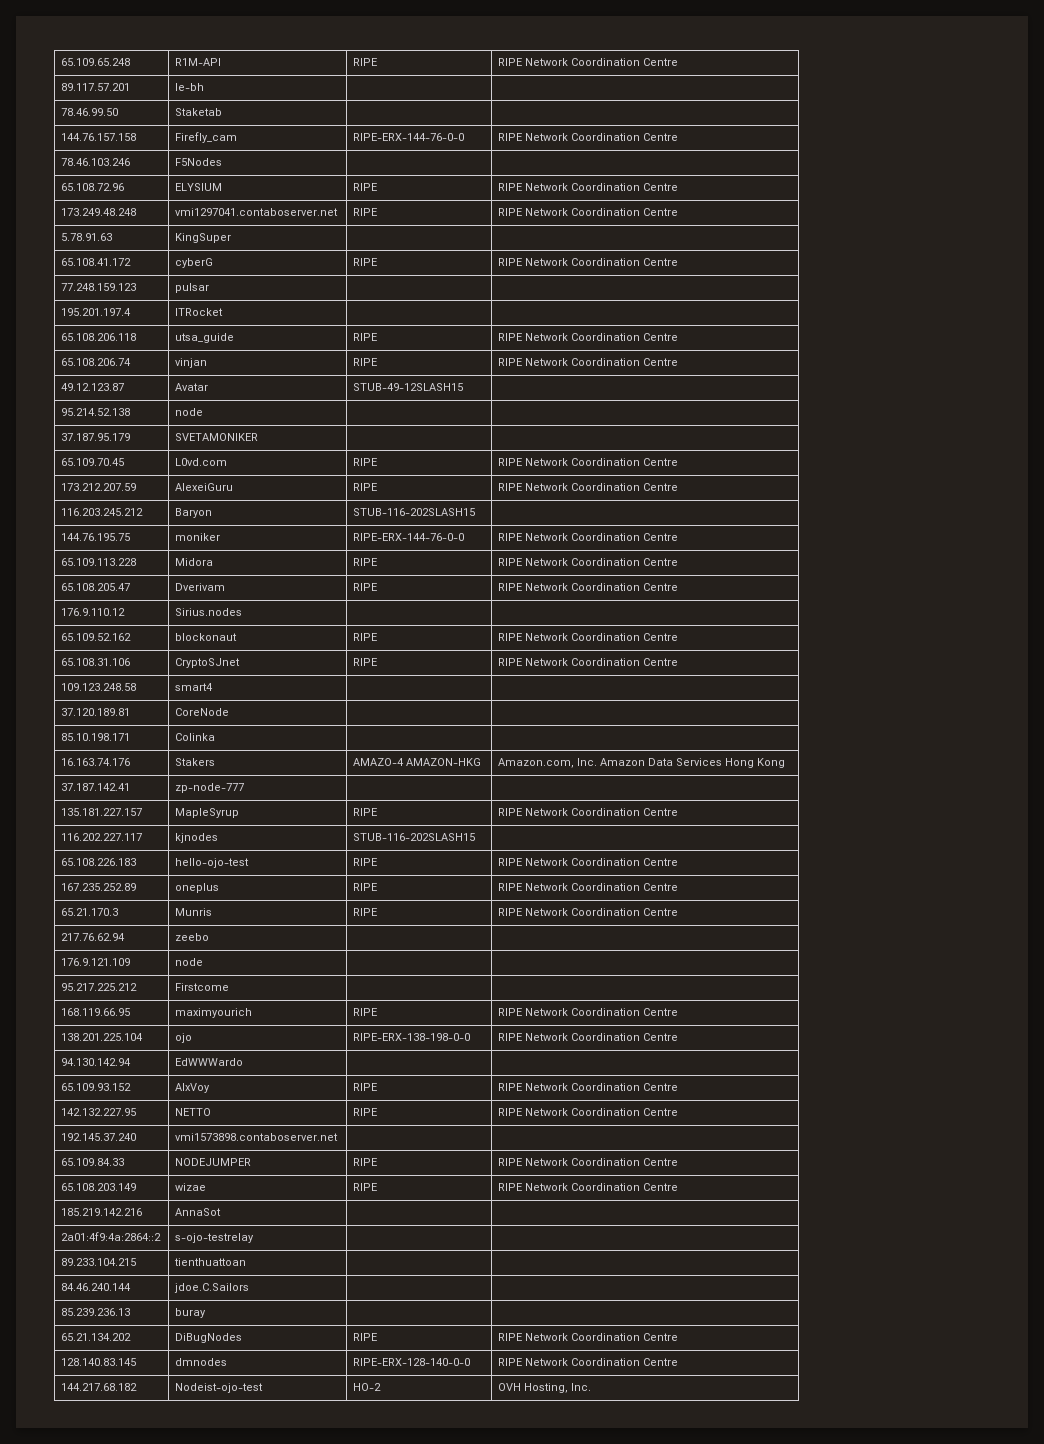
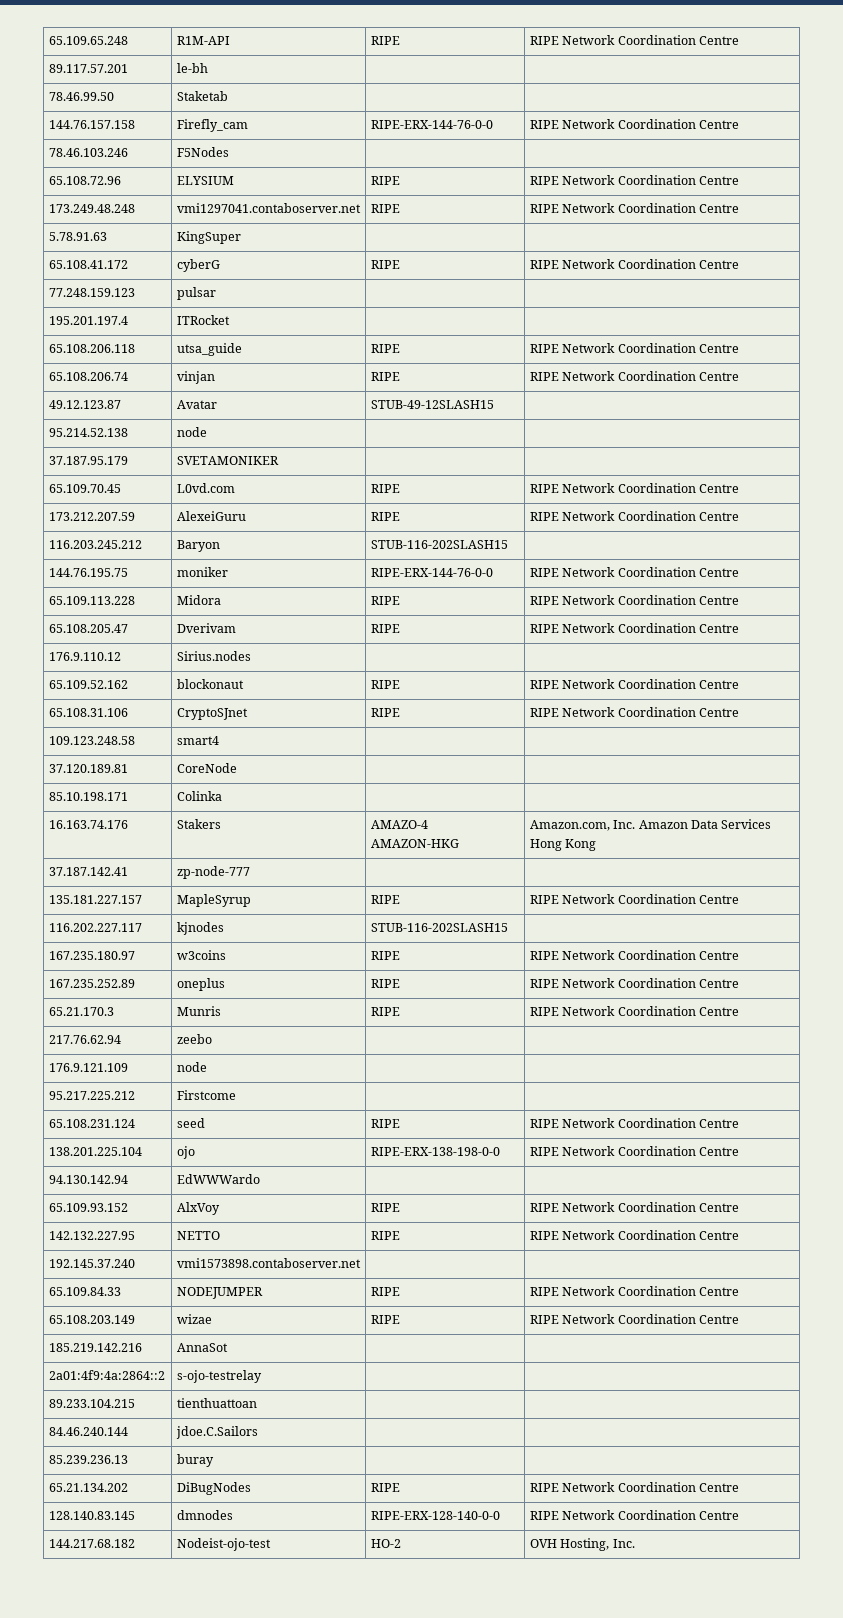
- 65.108.226.183 | hello-ojo-test | RIPE | RIPE Network Coordination Centre
+ 167.235.180.97 | w3coins | RIPE | RIPE Network Coordination Centre
- 168.119.66.95 | maximyourich | RIPE | RIPE Network Coordination Centre
+ 65.108.231.124 | seed | RIPE | RIPE Network Coordination Centre

